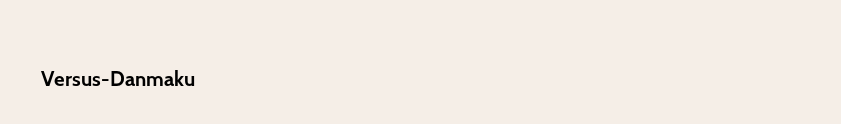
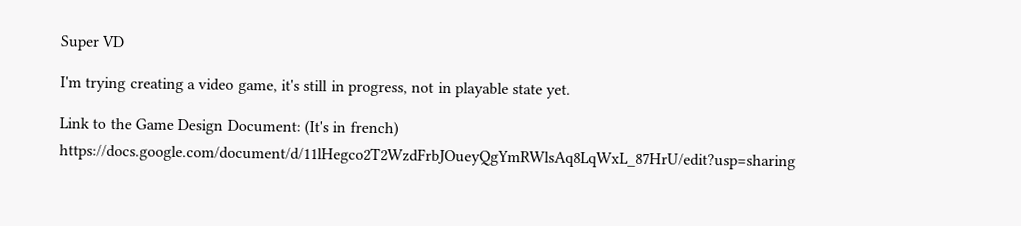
- Versus-Danmaku
+ Super VD
+ I'm trying creating a video game, it's still in progress, not in playable state yet.
+ Link to the Game Design Document: (It's in french) https://docs.google.com/document/d/11lHegco2T2WzdFrbJOueyQgYmRWlsAq8LqWxL_87HrU/edit?usp=sharing

